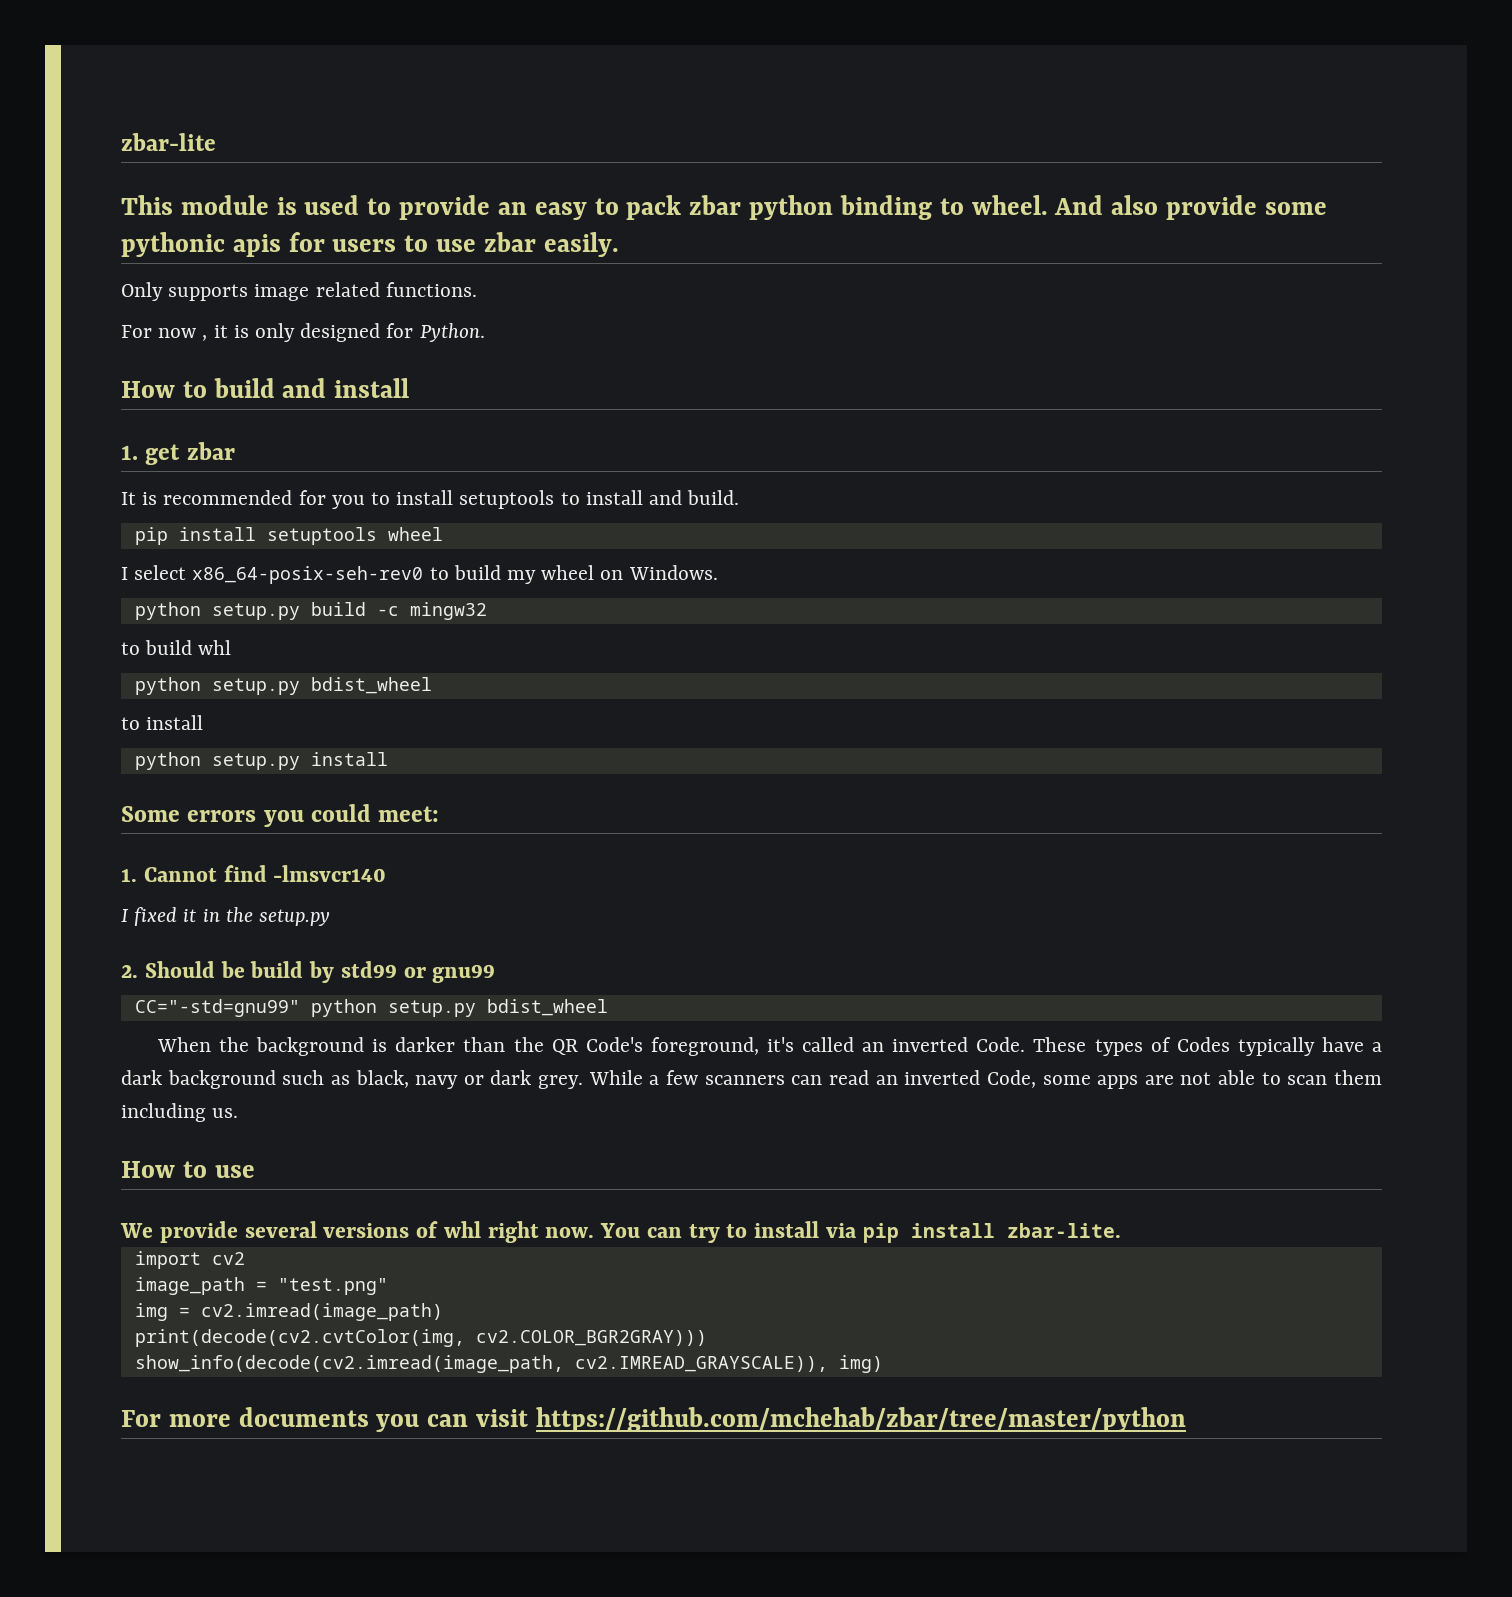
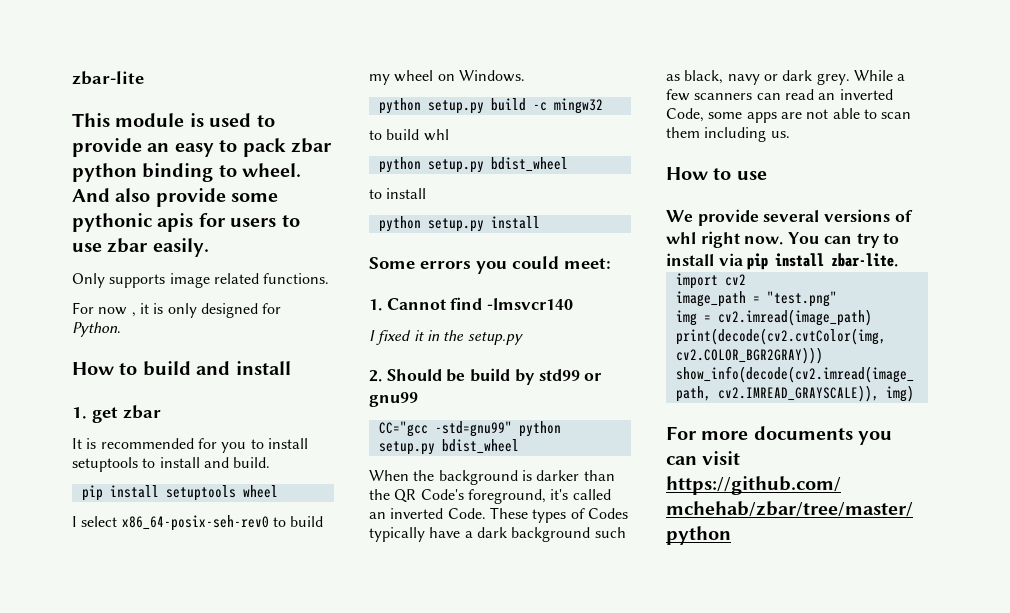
- CC="-std=gnu99" python setup.py bdist_wheel
+ CC="gcc -std=gnu99" python setup.py bdist_wheel

